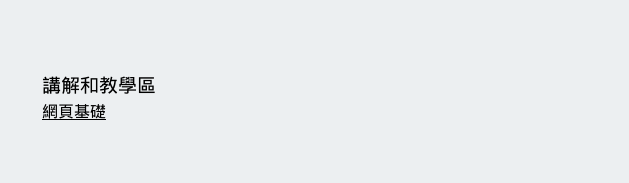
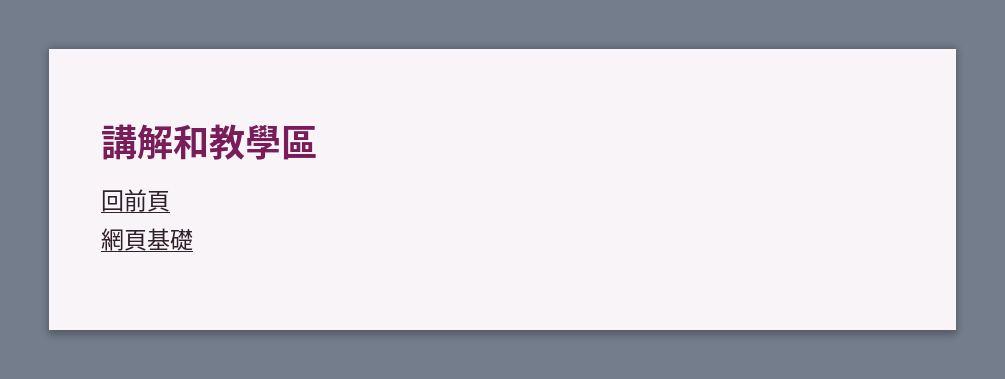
+ 回前頁

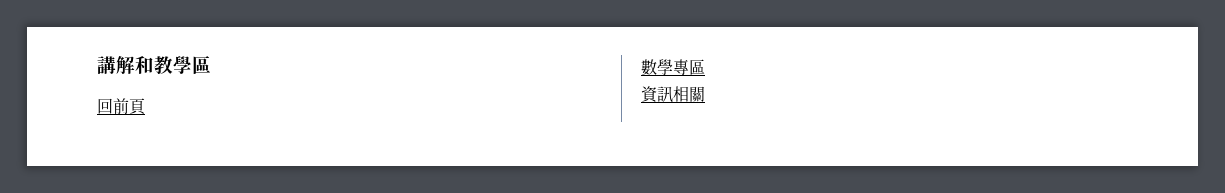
- 網頁基礎
+ 數學專區
+ 資訊相關

